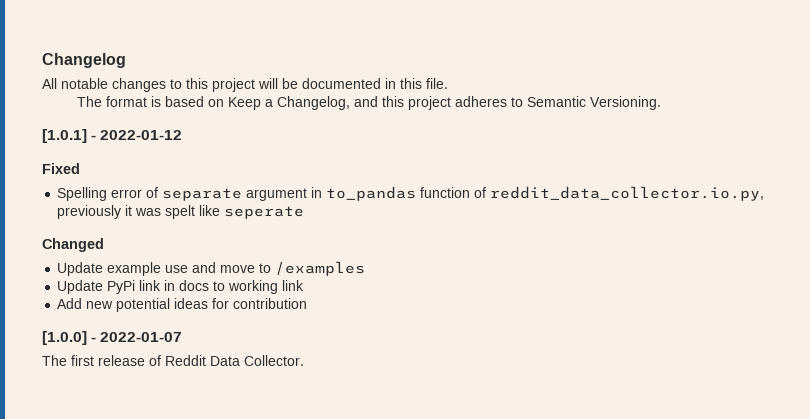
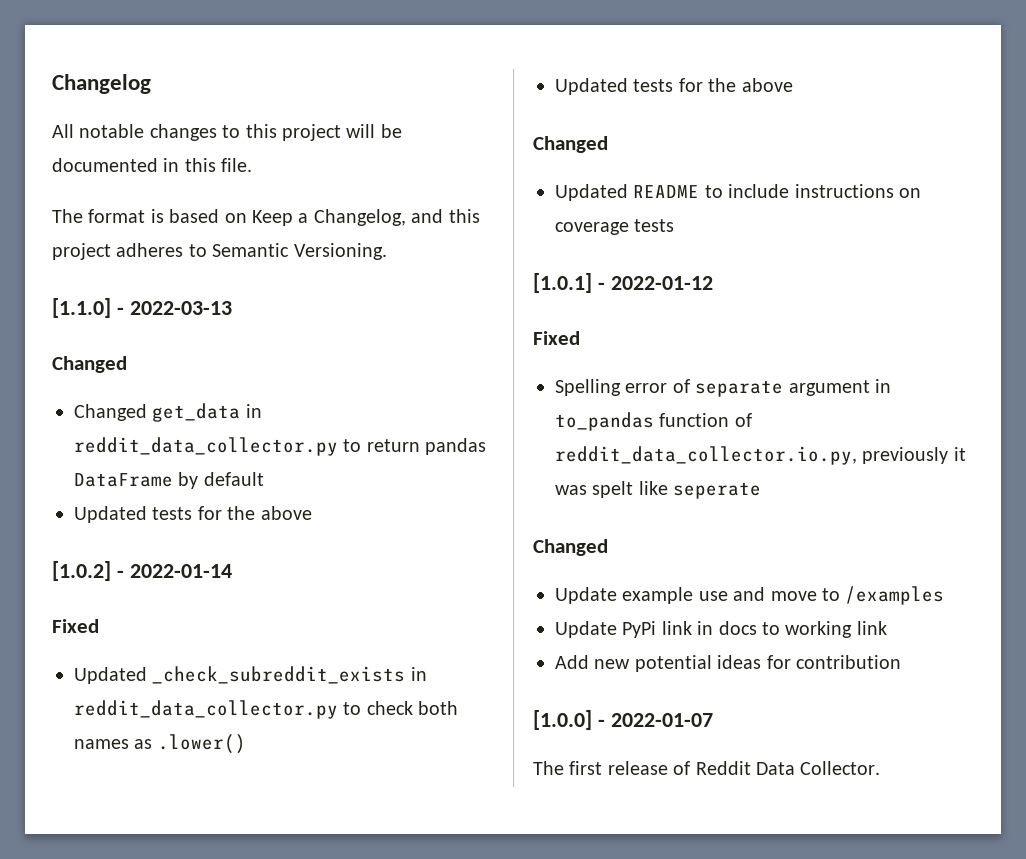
+ [1.1.0] - 2022-03-13
+ Changed
+ Changed get_data in reddit_data_collector.py to return pandas DataFrame by default
+ Updated tests for the above
+ [1.0.2] - 2022-01-14
+ Fixed
+ Updated _check_subreddit_exists in reddit_data_collector.py to check both names as .lower()
+ Updated tests for the above
+ Changed
+ Updated README to include instructions on coverage tests

